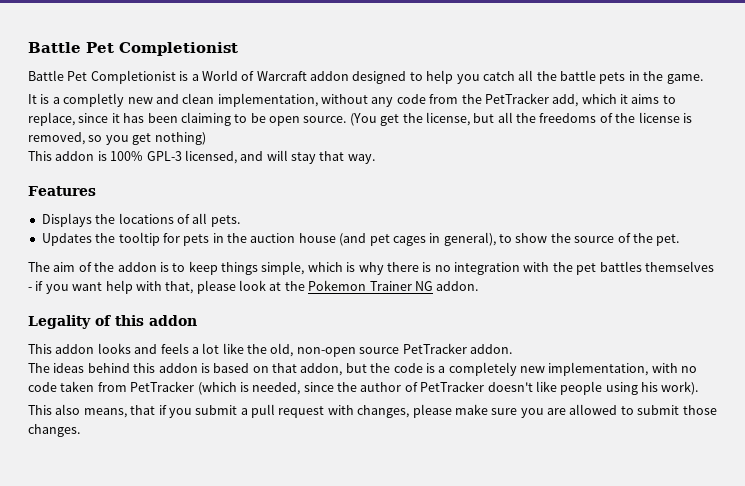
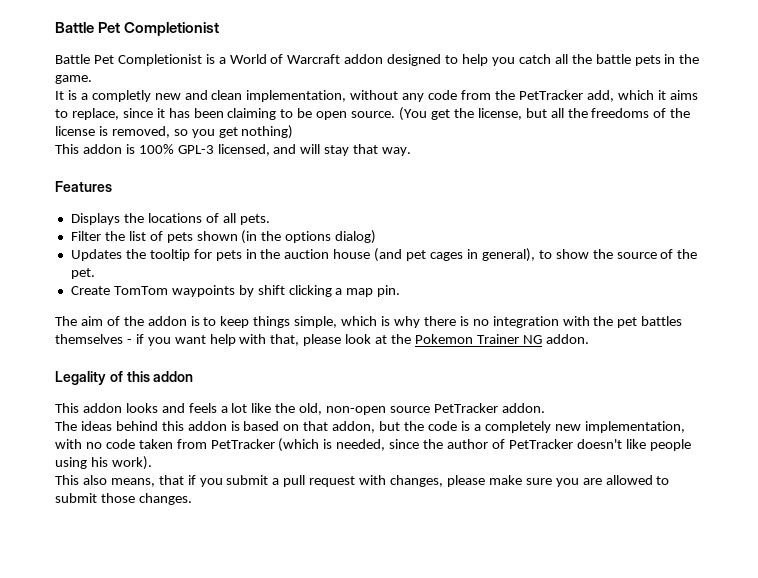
+ Filter the list of pets shown (in the options dialog)
+ Create TomTom waypoints by shift clicking a map pin.

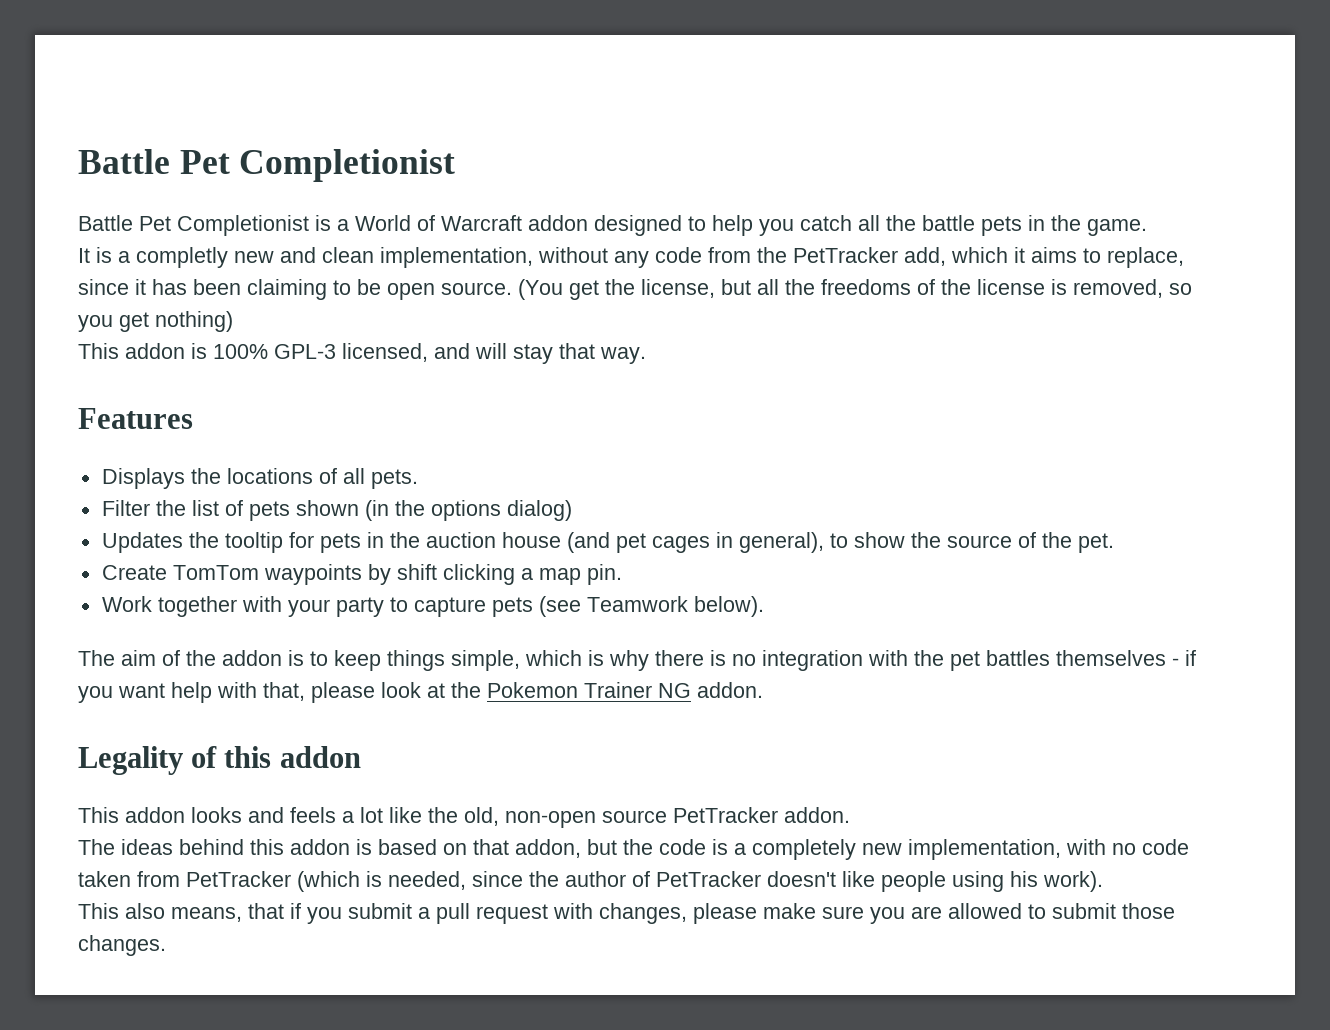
+ Work together with your party to capture pets (see Teamwork below).

